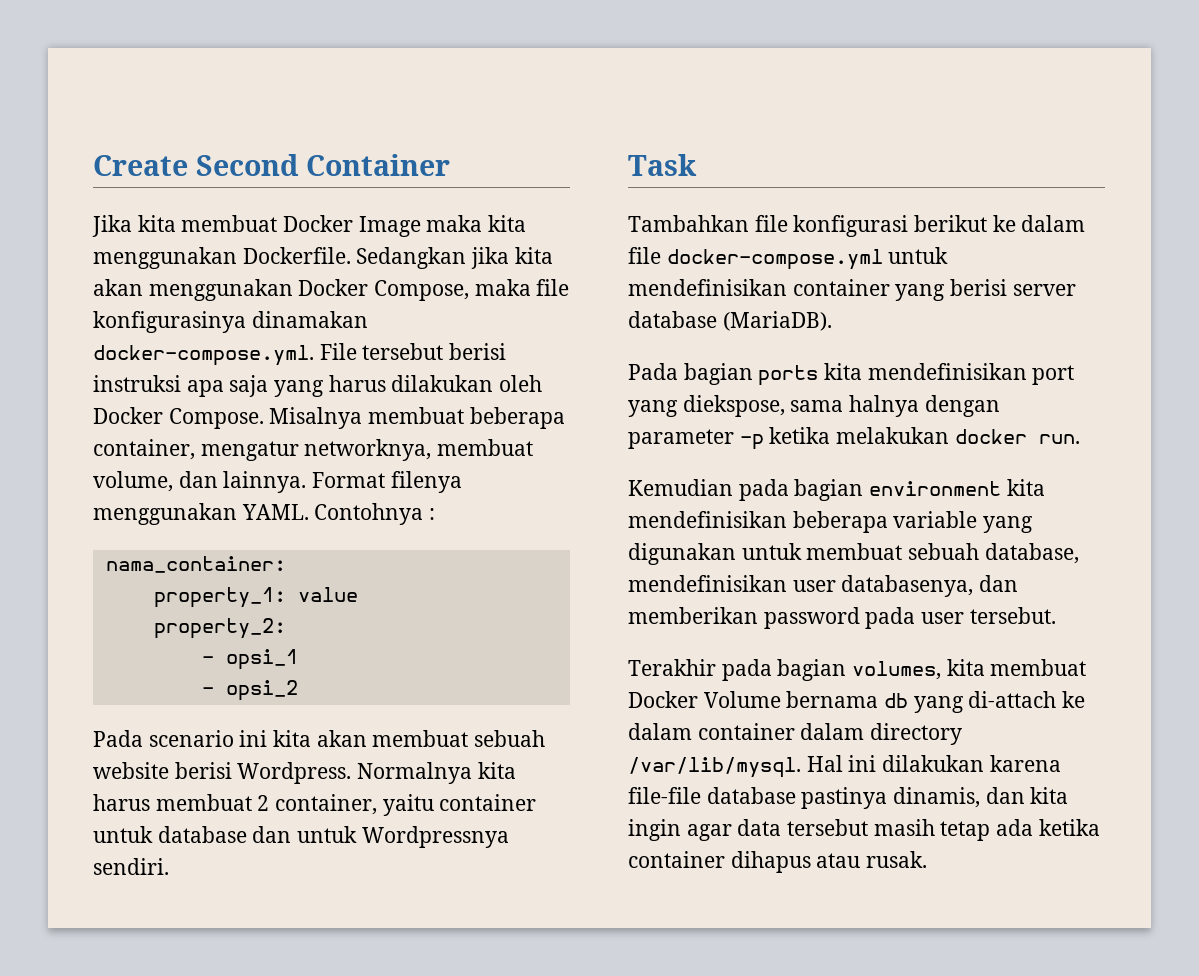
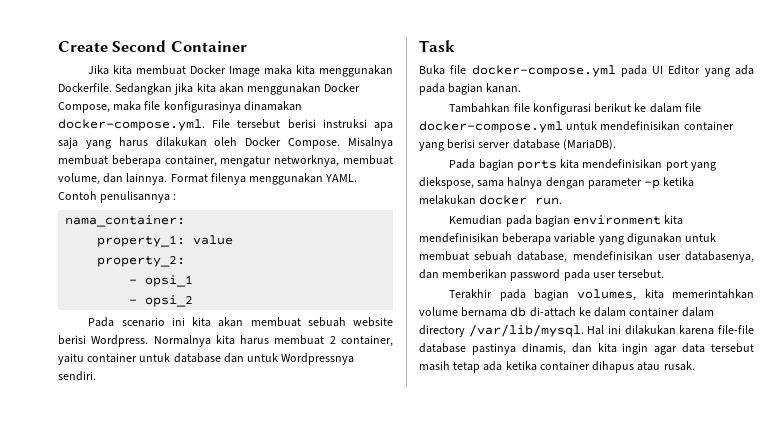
- Contohnya :
+ Contoh penulisannya :
+ Buka file docker-compose.yml pada UI Editor yang ada pada bagian kanan.
- Terakhir pada bagian volumes, kita membuat Docker Volume bernama db yang di-attach ke dalam container dalam directory /var/lib/mysql.
+ Terakhir pada bagian volumes, kita memerintahkan volume bernama db di-attach ke dalam container dalam directory /var/lib/mysql.

